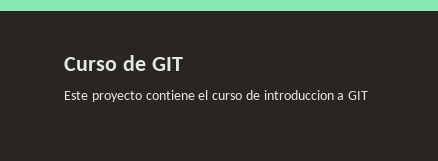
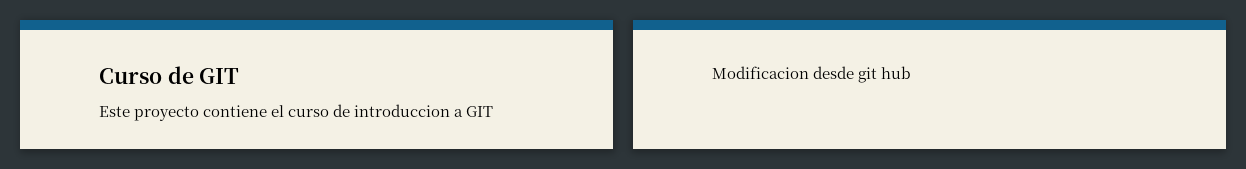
- Este proyecto contiene el curso de introduccion a GIT
+ Este proyecto contiene el curso de introduccion a GIT Modificacion desde git hub

